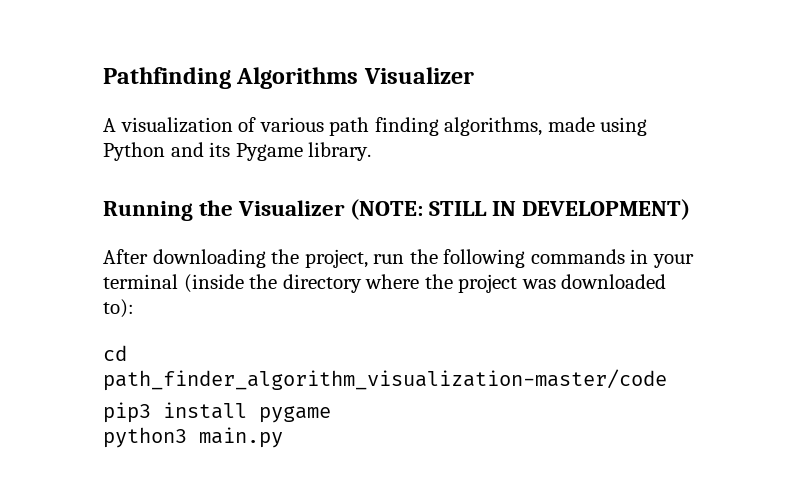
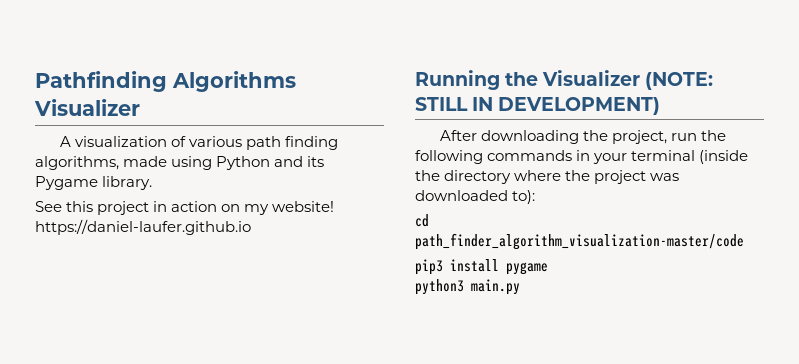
+ See this project in action on my website! https://daniel-laufer.github.io

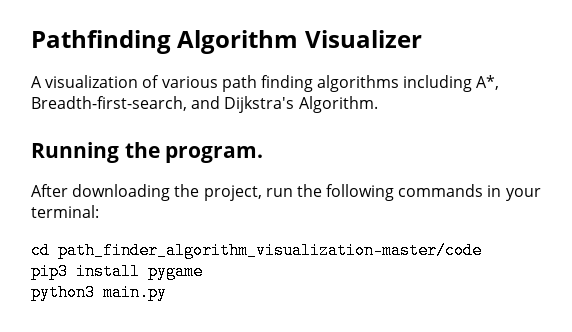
- Pathfinding Algorithms Visualizer
+ Pathfinding Algorithm Visualizer
- A visualization of various path finding algorithms, made using Python and its Pygame library.
- See this project in action on my website! https://daniel-laufer.github.io
- Running the Visualizer (NOTE: STILL IN DEVELOPMENT)
+ A visualization of various path finding algorithms including A*, Breadth-first-search, and Dijkstra's Algorithm.
+ Running the program.
- After downloading the project, run the following commands in your terminal (inside the directory where the project was downloaded to):
+ After downloading the project, run the following commands in your terminal:

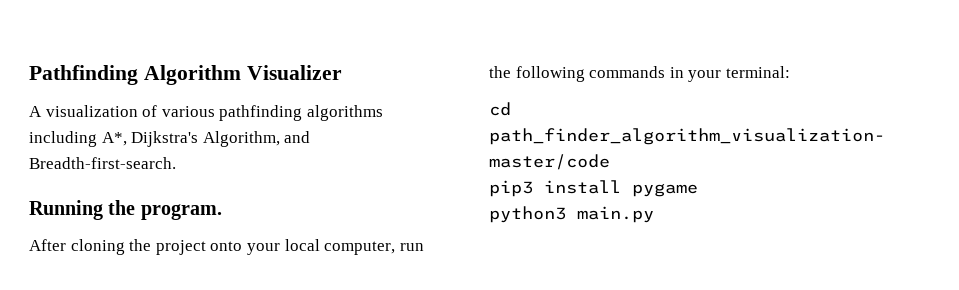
- A visualization of various path finding algorithms including A*, Breadth-first-search, and Dijkstra's Algorithm.
+ A visualization of various pathfinding algorithms including A*, Dijkstra's Algorithm, and Breadth-first-search.
- After downloading the project, run the following commands in your terminal:
+ After cloning the project onto your local computer, run the following commands in your terminal:

